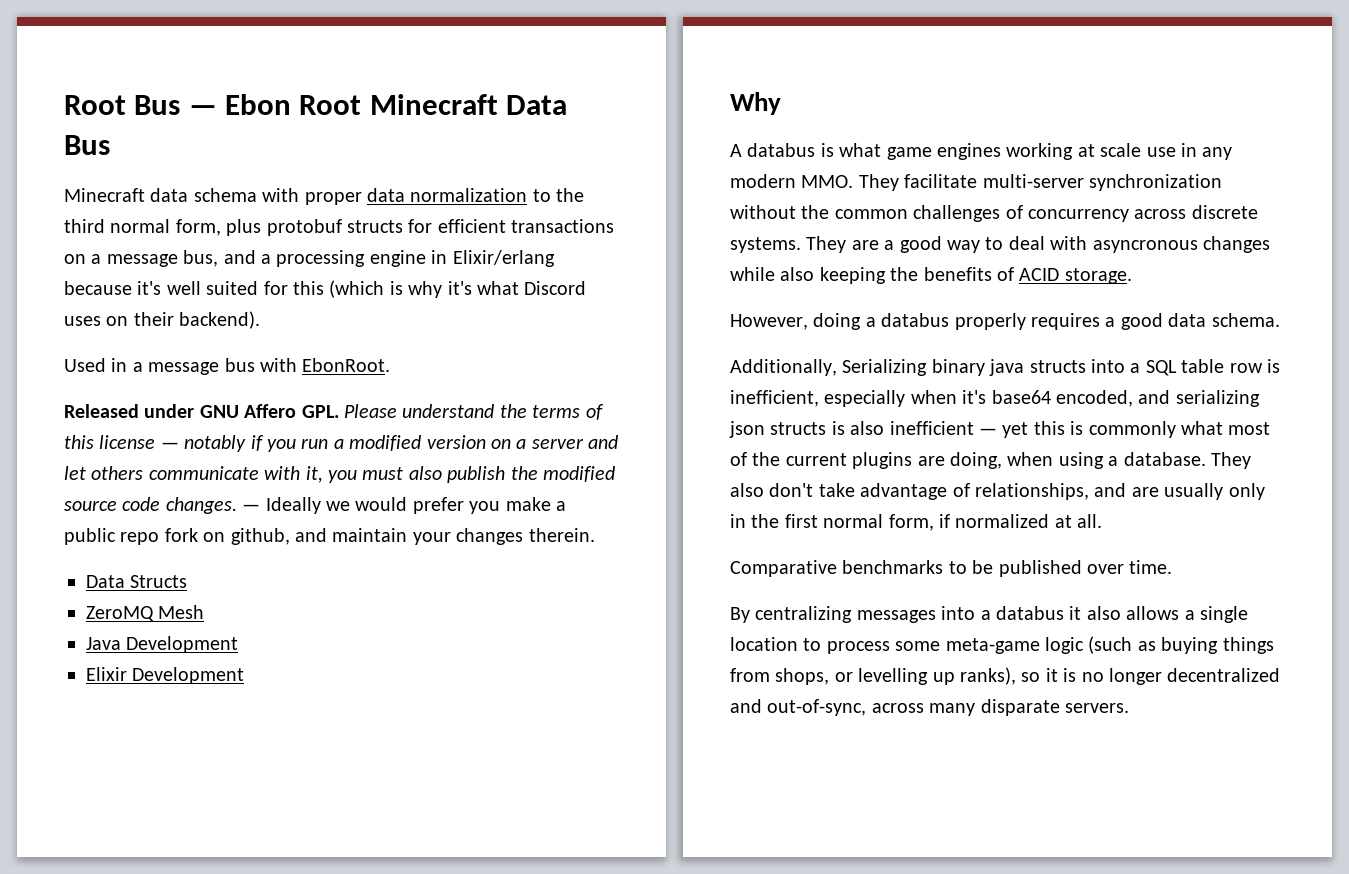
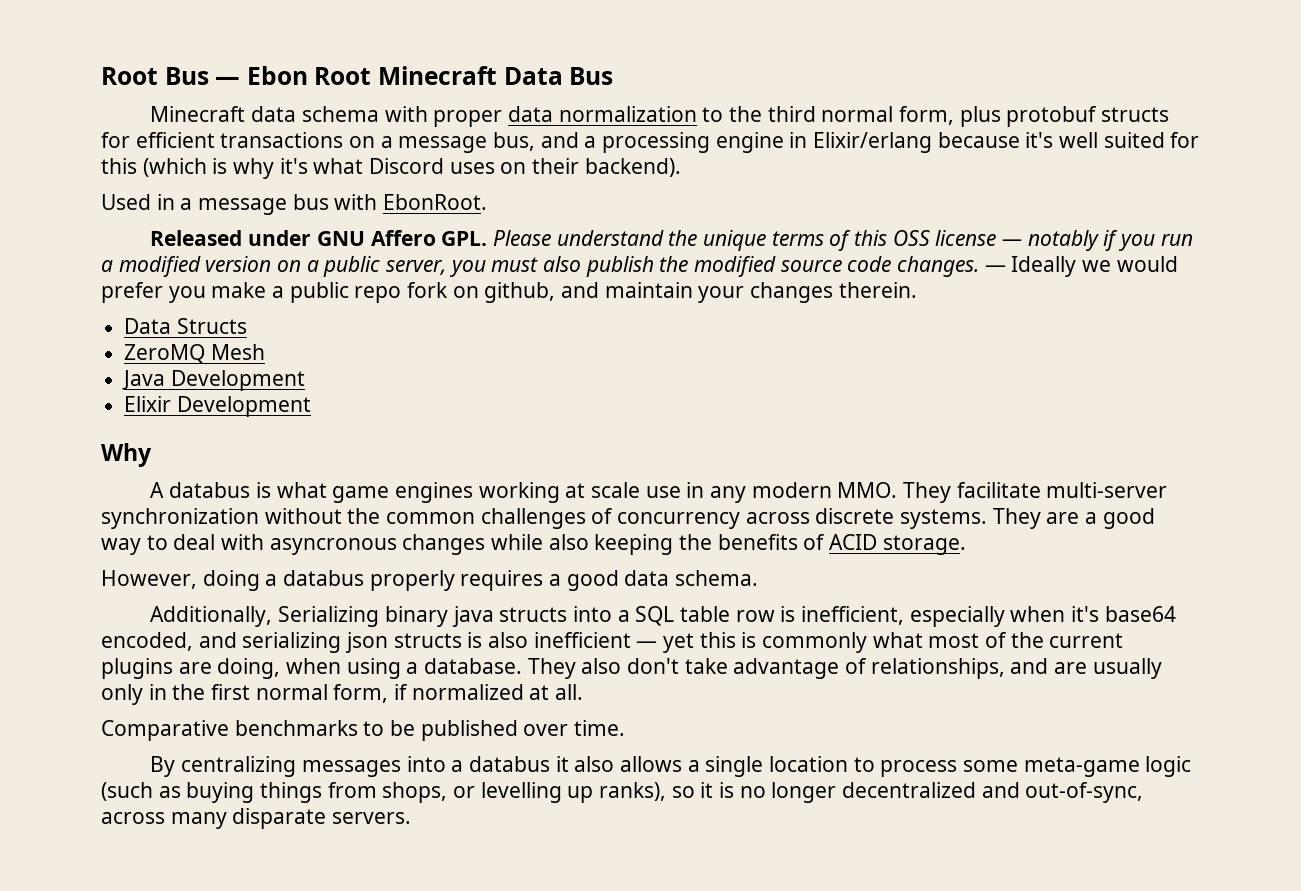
- Released under GNU Affero GPL. Please understand the terms of this license — notably if you run a modified version on a server and let others communicate with it, you must also publish the modified source code changes.
+ Released under GNU Affero GPL. Please understand the unique terms of this OSS license — notably if you run a modified version on a public server, you must also publish the modified source code changes.

